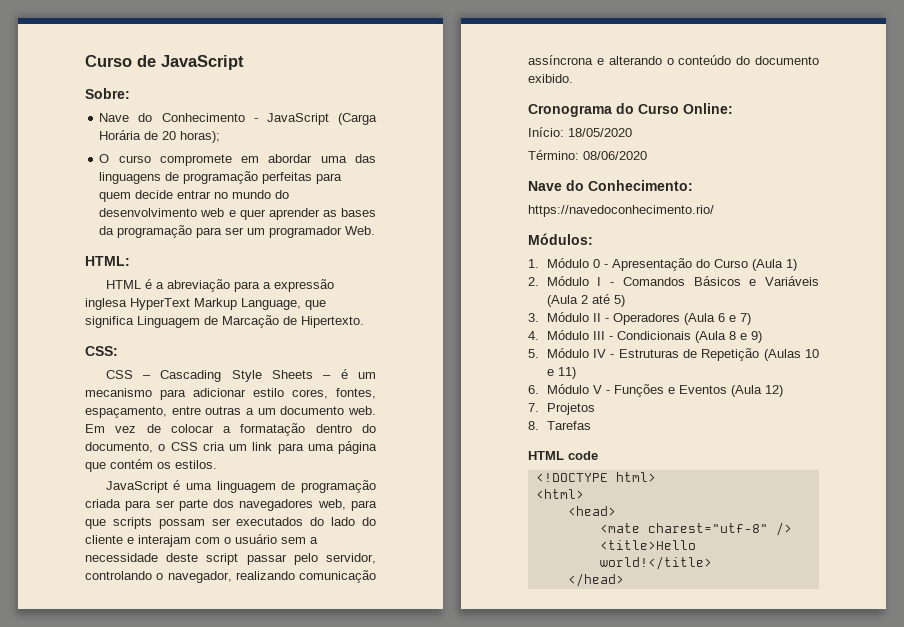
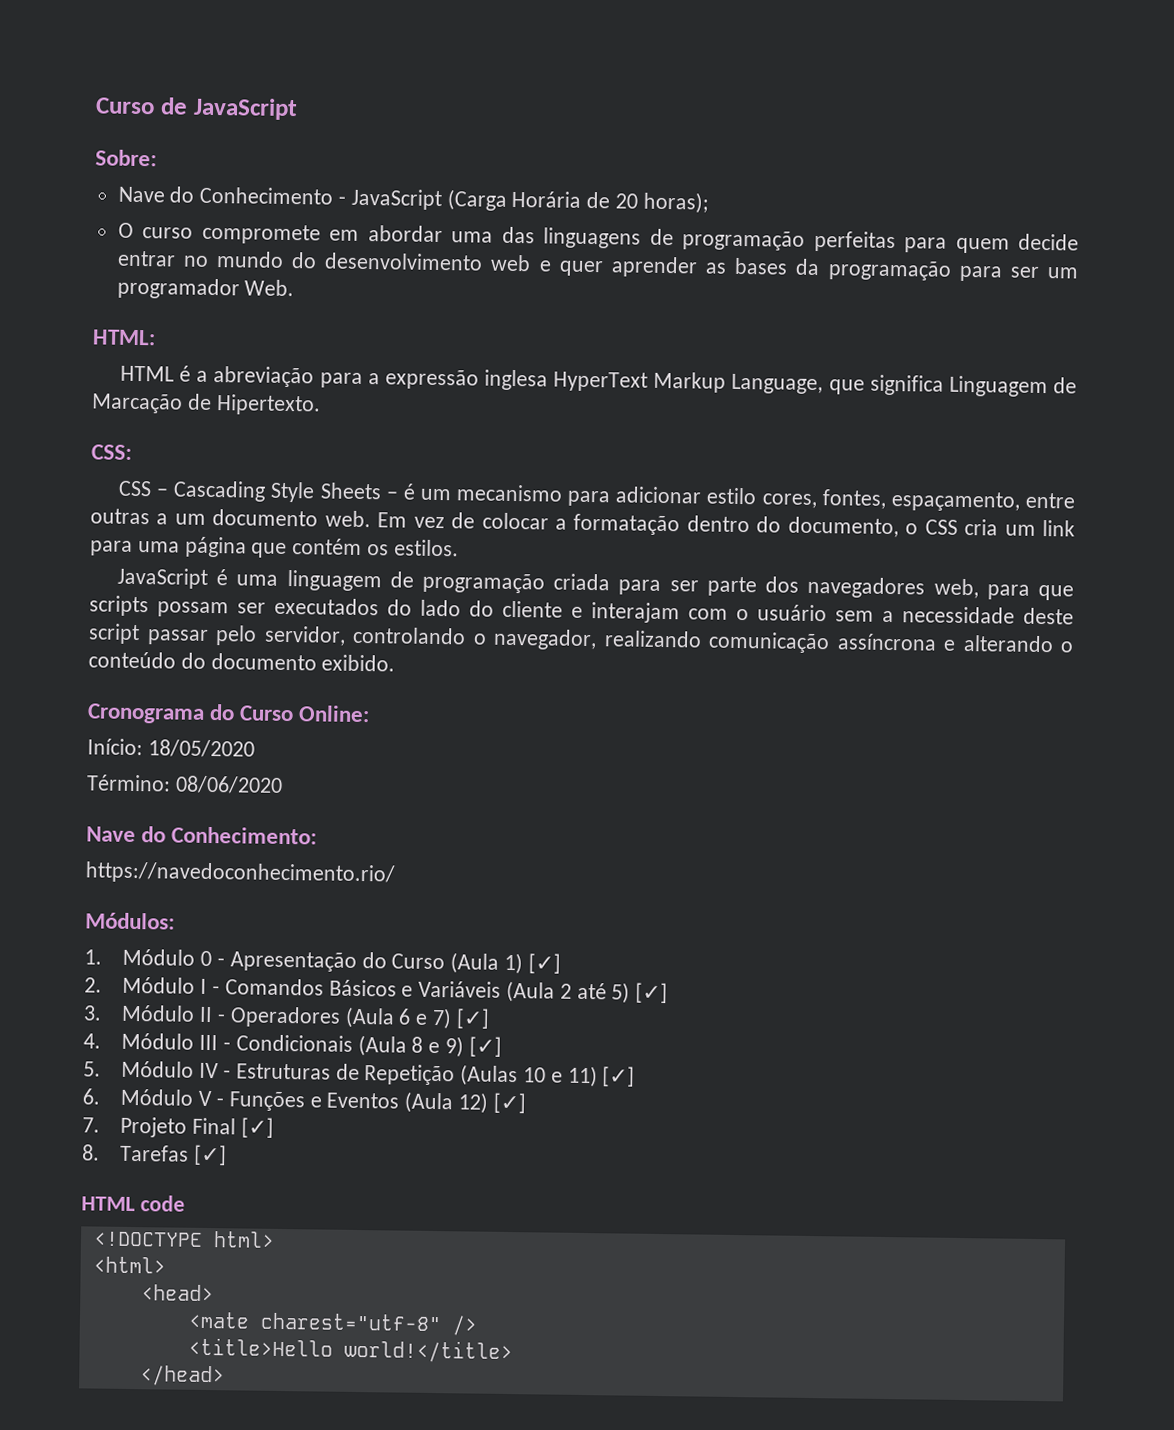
- 1. Módulo 0 - Apresentação do Curso (Aula 1)
+ 1. Módulo 0 - Apresentação do Curso (Aula 1) [✓]
- 2. Módulo I - Comandos Básicos e Variáveis (Aula 2 até 5)
+ 2. Módulo I - Comandos Básicos e Variáveis (Aula 2 até 5) [✓]
- 3. Módulo II - Operadores (Aula 6 e 7)
+ 3. Módulo II - Operadores (Aula 6 e 7) [✓]
- 4. Módulo III - Condicionais (Aula 8 e 9)
+ 4. Módulo III - Condicionais (Aula 8 e 9) [✓]
- 5. Módulo IV - Estruturas de Repetição (Aulas 10 e 11)
+ 5. Módulo IV - Estruturas de Repetição (Aulas 10 e 11) [✓]
- 6. Módulo V - Funções e Eventos (Aula 12)
+ 6. Módulo V - Funções e Eventos (Aula 12) [✓]
- 7. Projetos
+ 7. Projeto Final [✓]
- 8. Tarefas
+ 8. Tarefas [✓]

